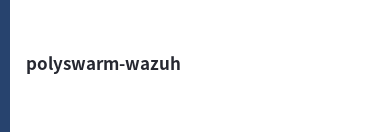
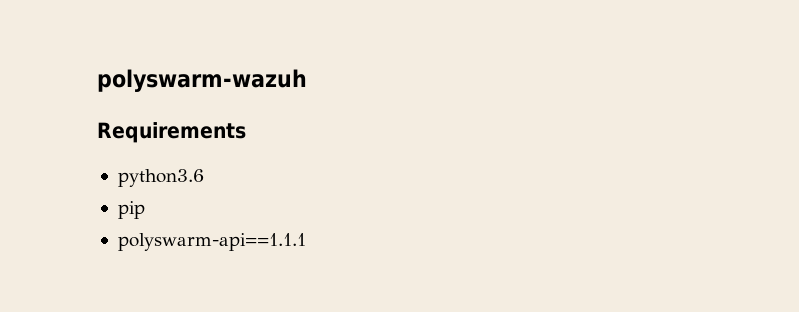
+ Requirements
+ python3.6
+ pip
+ polyswarm-api==1.1.1

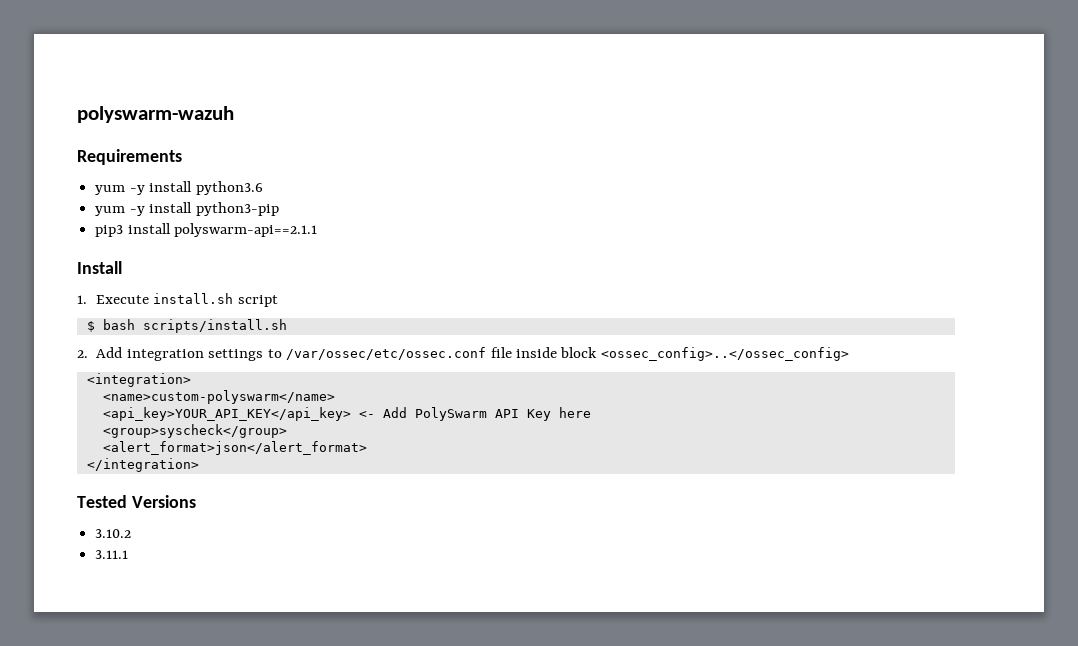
- python3.6
- pip
- polyswarm-api==1.1.1
+ yum -y install python3.6
+ yum -y install python3-pip
+ pip3 install polyswarm-api==2.1.1
+ Install
+ 1. Execute install.sh script
+ $ bash scripts/install.sh
+ 2. Add integration settings to /var/ossec/etc/ossec.conf file inside block <ossec_config>..</ossec_config>
+ <integration>
+ <name>custom-polyswarm</name>
+ <api_key>YOUR_API_KEY</api_key> <- Add PolySwarm API Key here
+ <group>syscheck</group>
+ <alert_format>json</alert_format>
+ </integration>
+ Tested Versions
+ 3.10.2
+ 3.11.1

